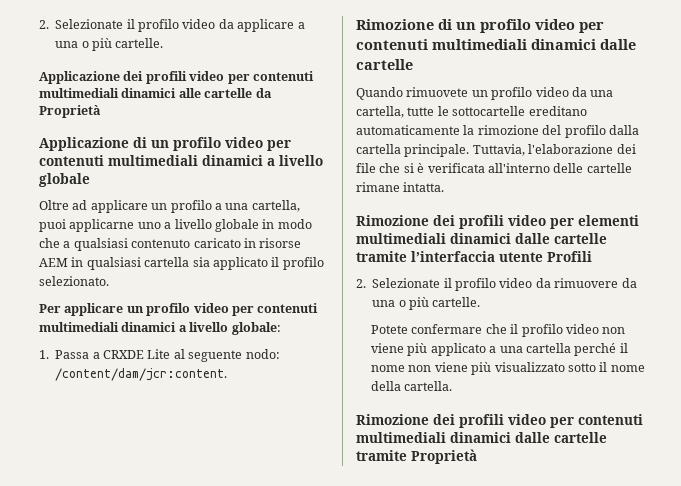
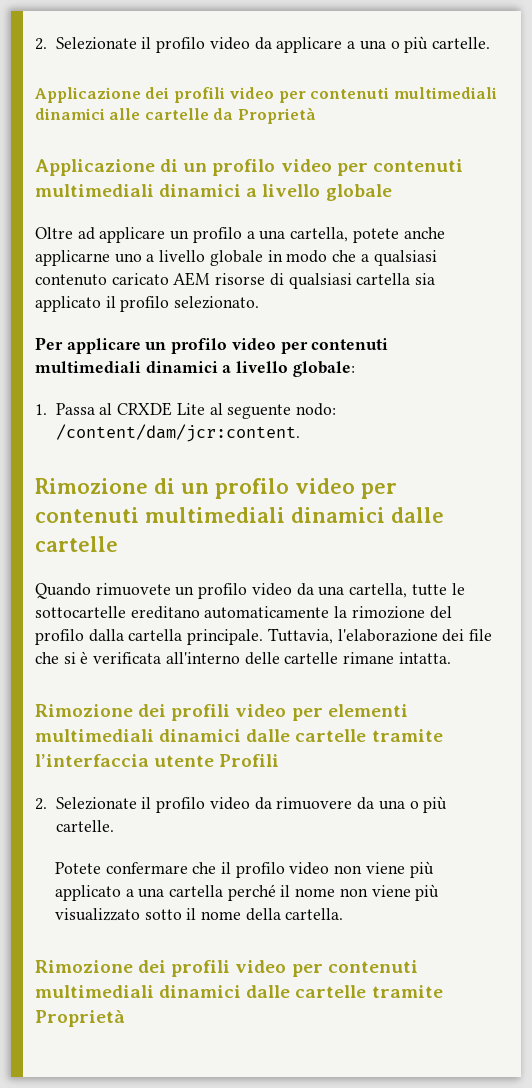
- Oltre ad applicare un profilo a una cartella, puoi applicarne uno a livello globale in modo che a qualsiasi contenuto caricato in risorse AEM in qualsiasi cartella sia applicato il profilo selezionato.
+ Oltre ad applicare un profilo a una cartella, potete anche applicarne uno a livello globale in modo che a qualsiasi contenuto caricato AEM risorse di qualsiasi cartella sia applicato il profilo selezionato.
- 1. Passa a CRXDE Lite al seguente nodo: /content/dam/jcr:content.
+ 1. Passa al CRXDE Lite al seguente nodo: /content/dam/jcr:content.

